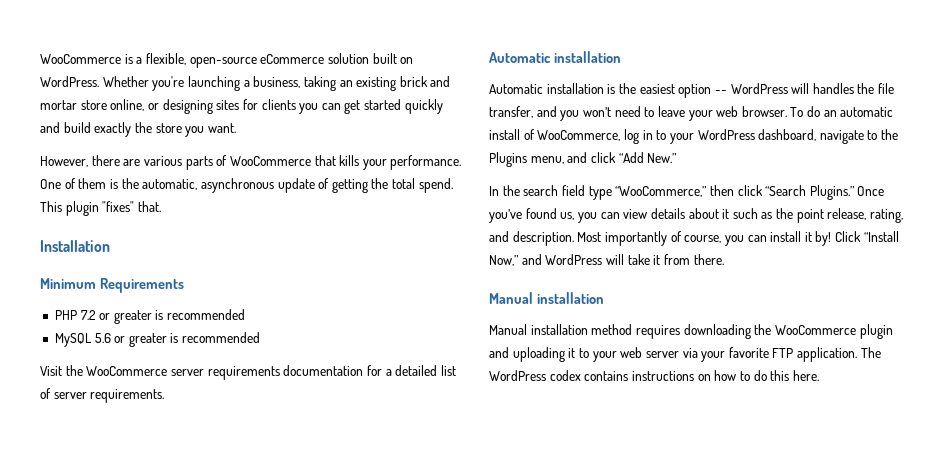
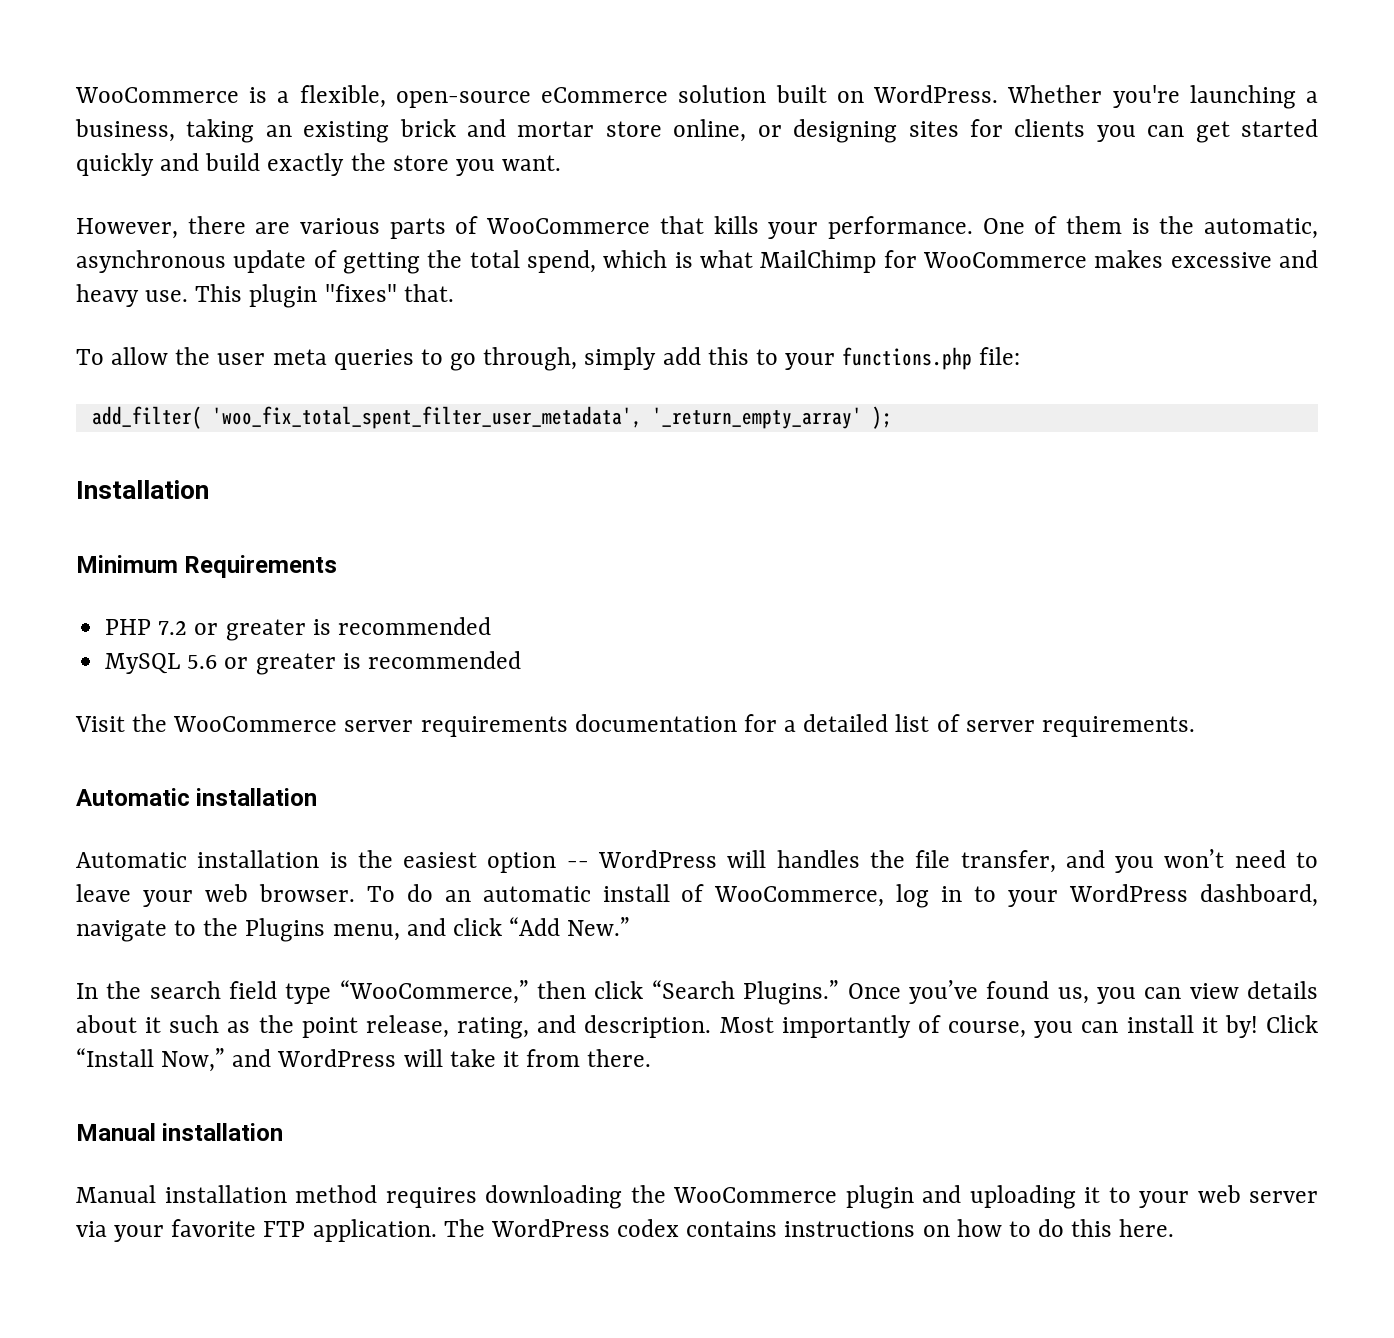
- One of them is the automatic, asynchronous update of getting the total spend. This plugin "fixes" that.
+ One of them is the automatic, asynchronous update of getting the total spend, which is what MailChimp for WooCommerce makes excessive and heavy use. This plugin "fixes" that.
+ To allow the user meta queries to go through, simply add this to your functions.php file:
+ add_filter( 'woo_fix_total_spent_filter_user_metadata', '_return_empty_array' );

